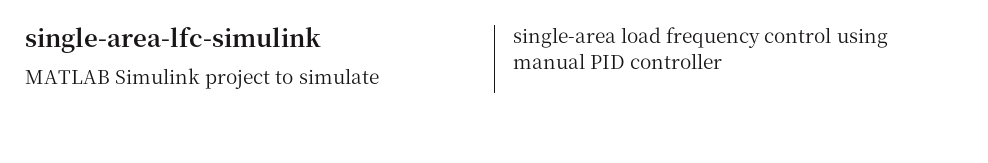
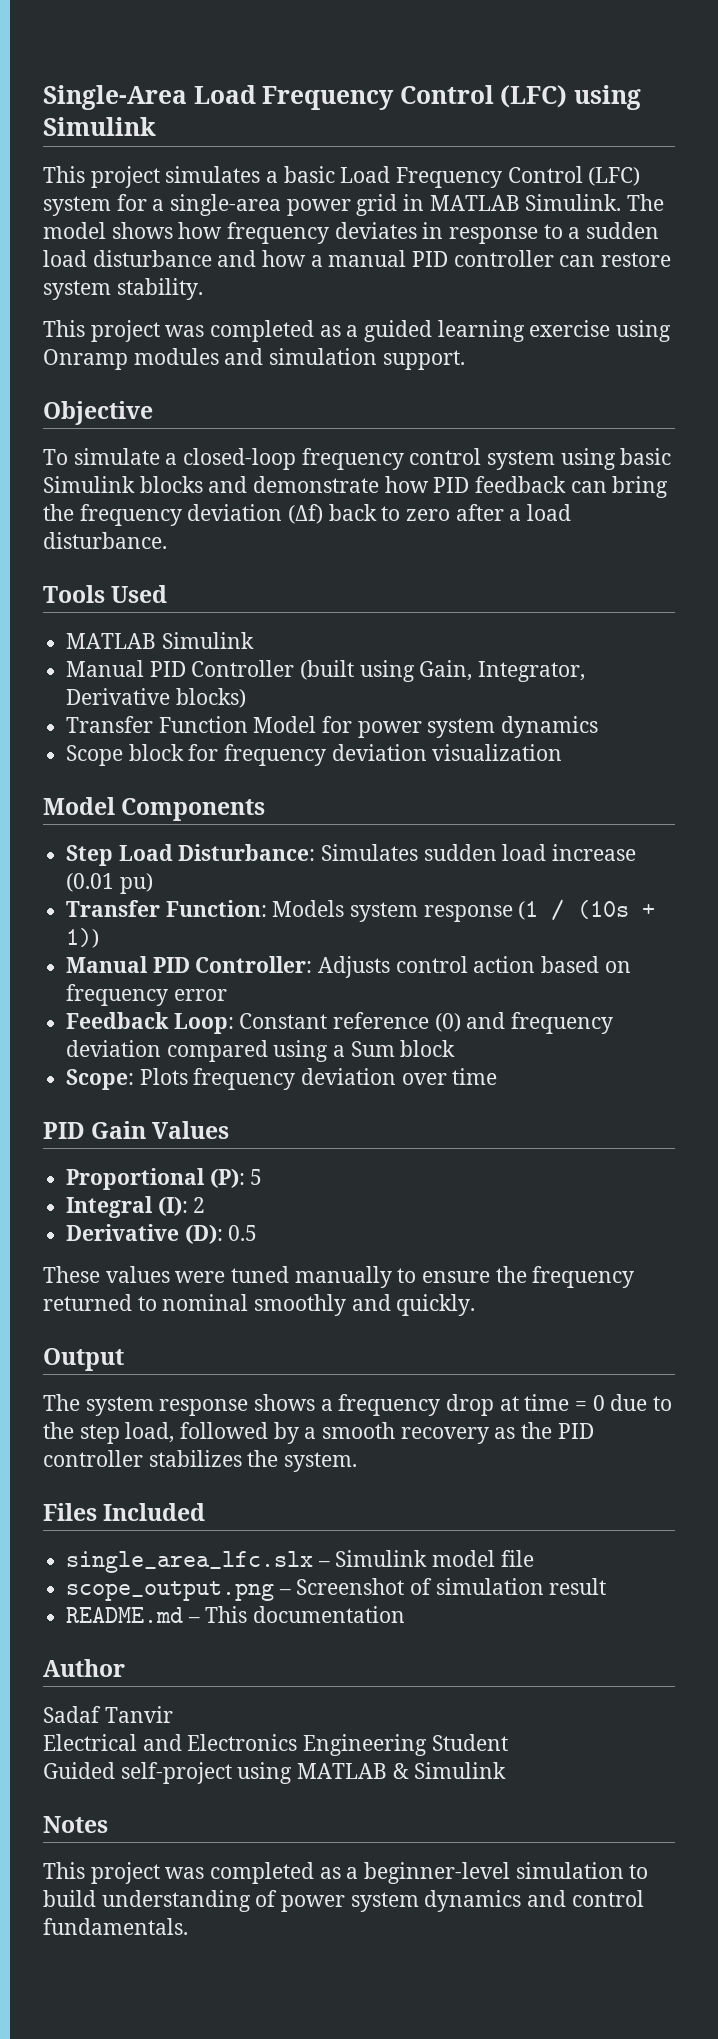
- single-area-lfc-simulink
- MATLAB Simulink project to simulate single-area load frequency control using manual PID controller
+ Single-Area Load Frequency Control (LFC) using Simulink
+ This project simulates a basic Load Frequency Control (LFC) system for a single-area power grid in MATLAB Simulink. The model shows how frequency deviates in response to a sudden load disturbance and how a manual PID controller can restore system stability.
+ This project was completed as a guided learning exercise using Onramp modules and simulation support.
+ Objective
+ To simulate a closed-loop frequency control system using basic Simulink blocks and demonstrate how PID feedback can bring the frequency deviation (Δf) back to zero after a load disturbance.
+ Tools Used
+ MATLAB Simulink
+ Manual PID Controller (built using Gain, Integrator, Derivative blocks)
+ Transfer Function Model for power system dynamics
+ Scope block for frequency deviation visualization
+ Model Components
+ Step Load Disturbance: Simulates sudden load increase (0.01 pu)
+ Transfer Function: Models system response (1 / (10s + 1))
+ Manual PID Controller: Adjusts control action based on frequency error
+ Feedback Loop: Constant reference (0) and frequency deviation compared using a Sum block
+ Scope: Plots frequency deviation over time
+ PID Gain Values
+ Proportional (P): 5
+ Integral (I): 2
+ Derivative (D): 0.5
+ These values were tuned manually to ensure the frequency returned to nominal smoothly and quickly.
+ Output
+ The system response shows a frequency drop at time = 0 due to the step load, followed by a smooth recovery as the PID controller stabilizes the system.
+ Files Included
+ single_area_lfc.slx – Simulink model file
+ scope_output.png – Screenshot of simulation result
+ README.md – This documentation
+ Author
+ Sadaf Tanvir
+ Electrical and Electronics Engineering Student
+ Guided self-project using MATLAB & Simulink
+ Notes
+ This project was completed as a beginner-level simulation to build understanding of power system dynamics and control fundamentals.

